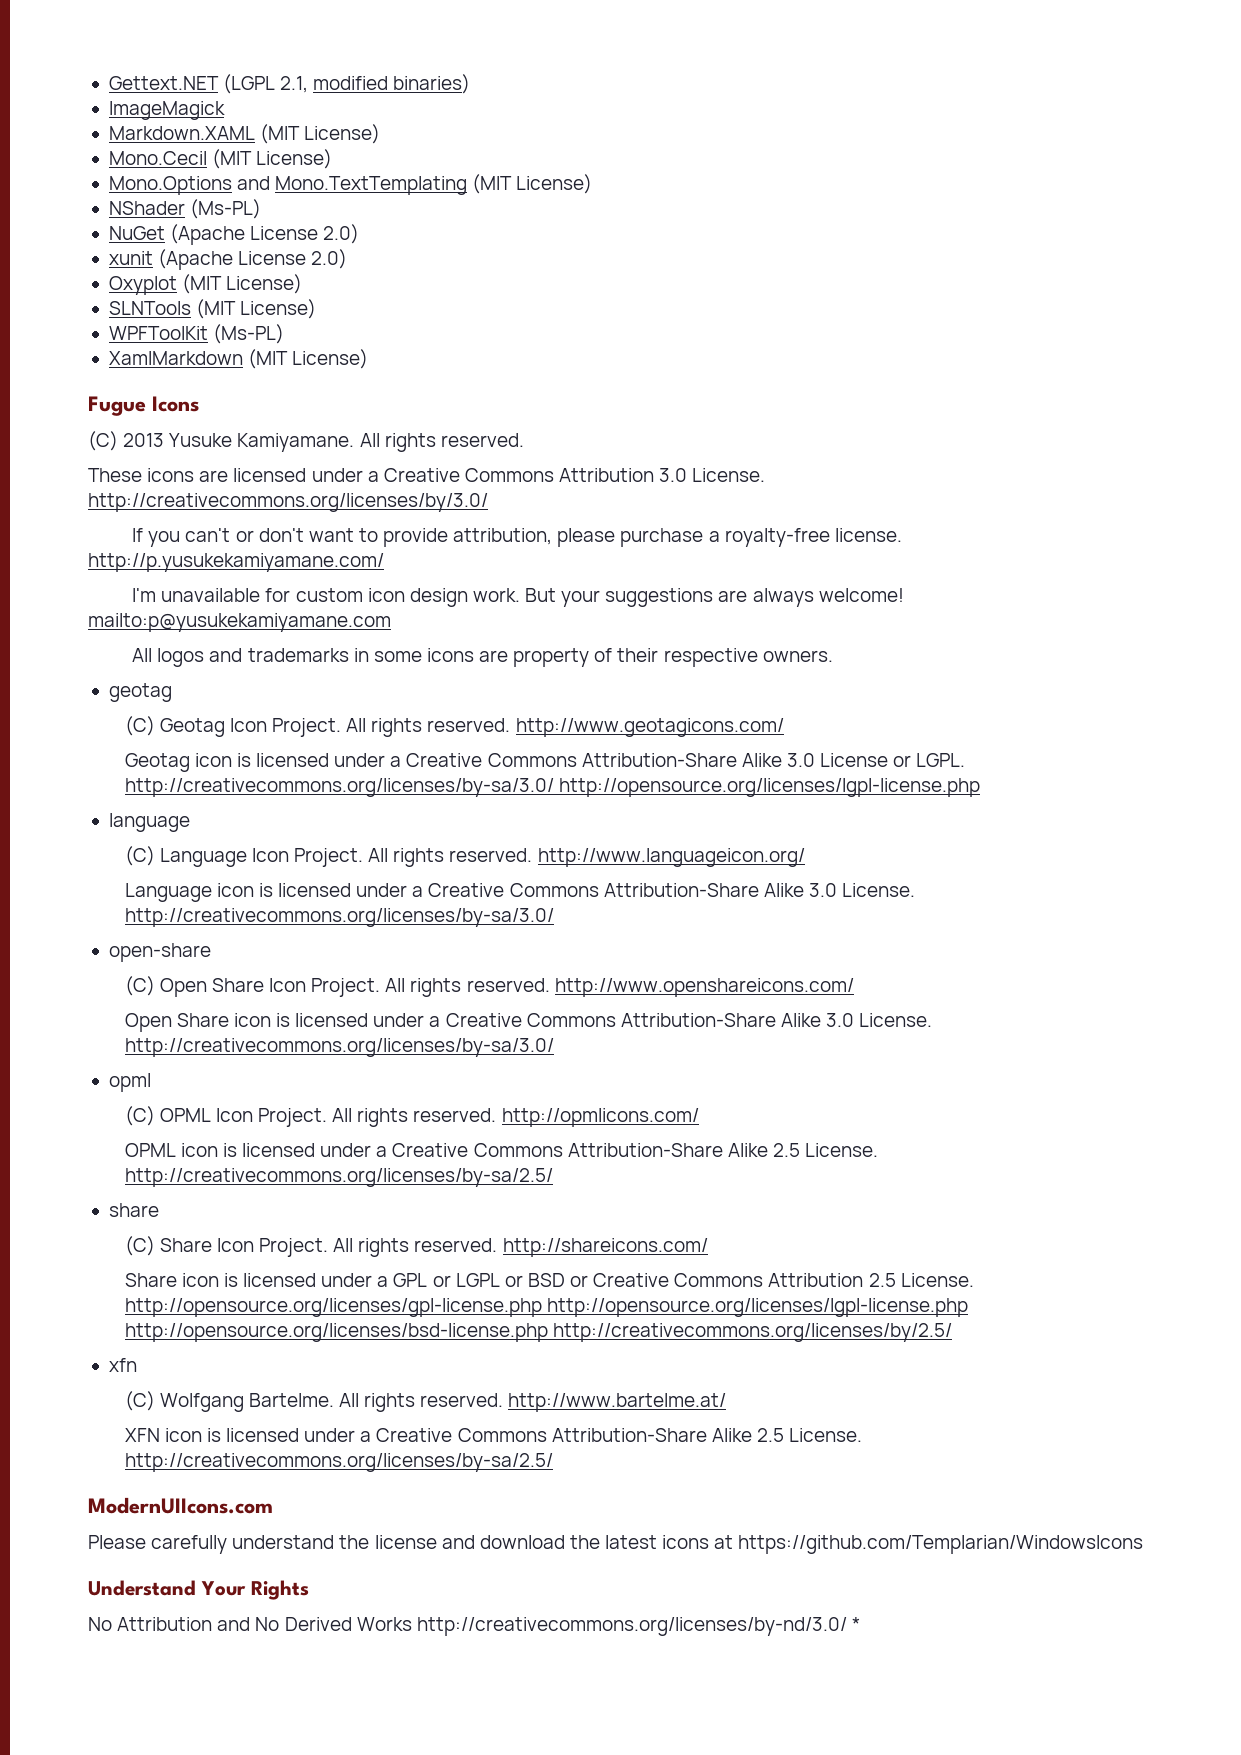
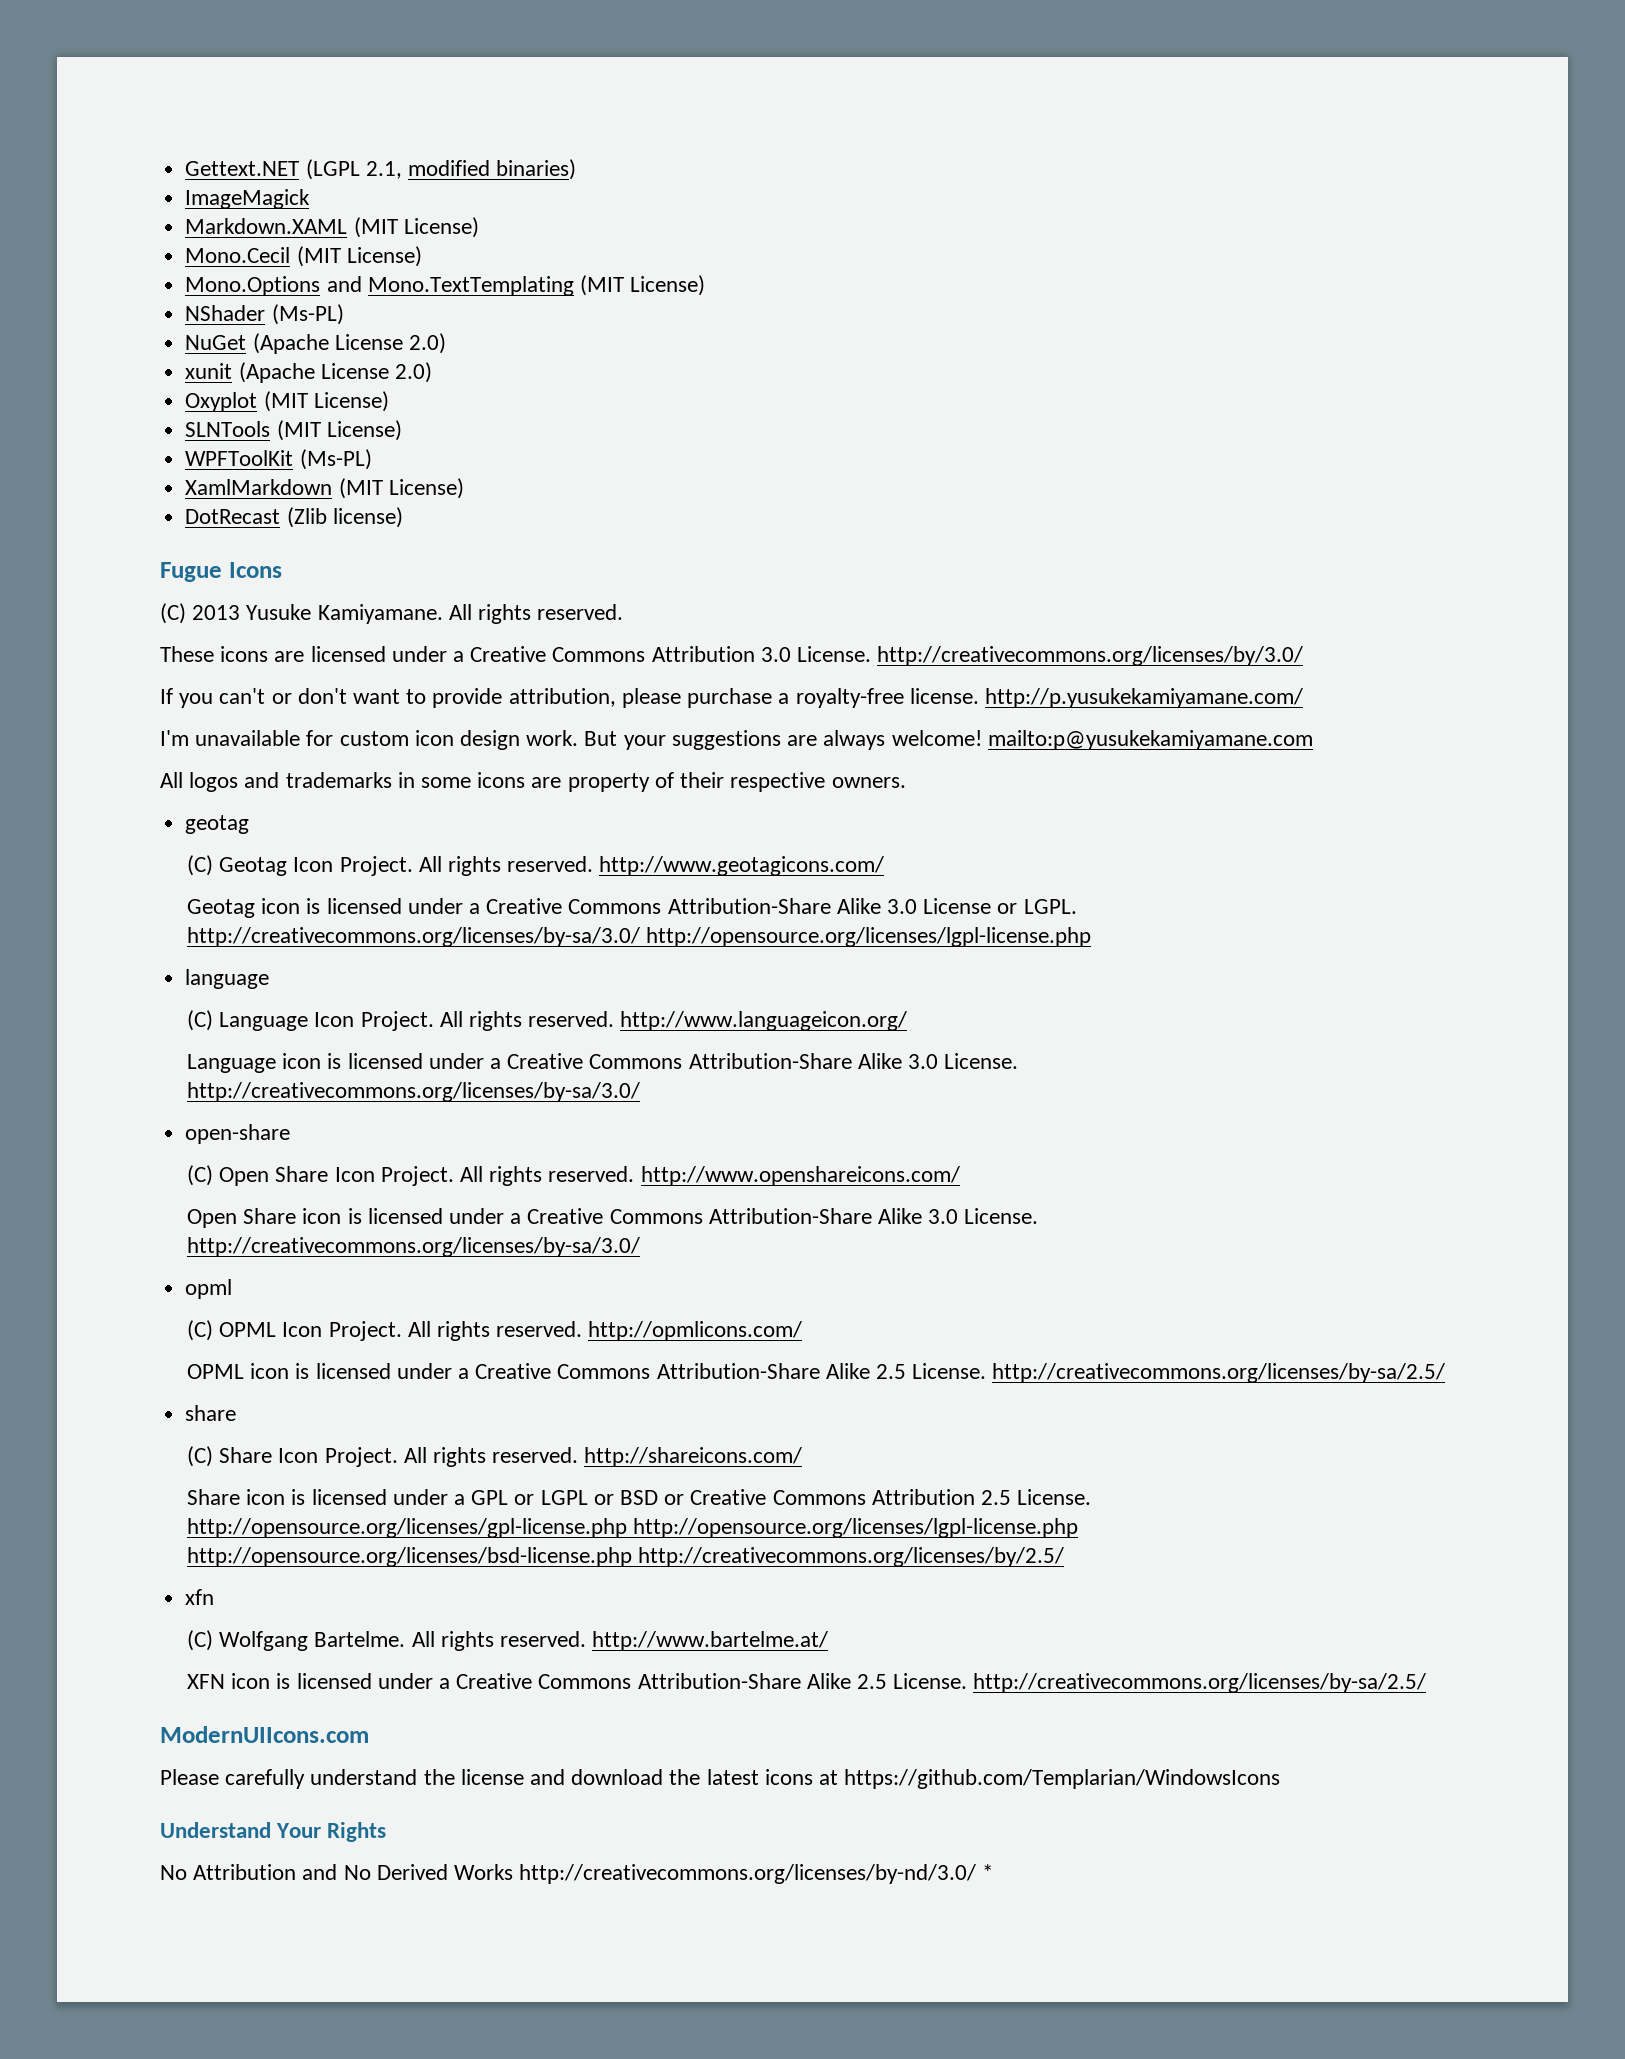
+ DotRecast (Zlib license)

